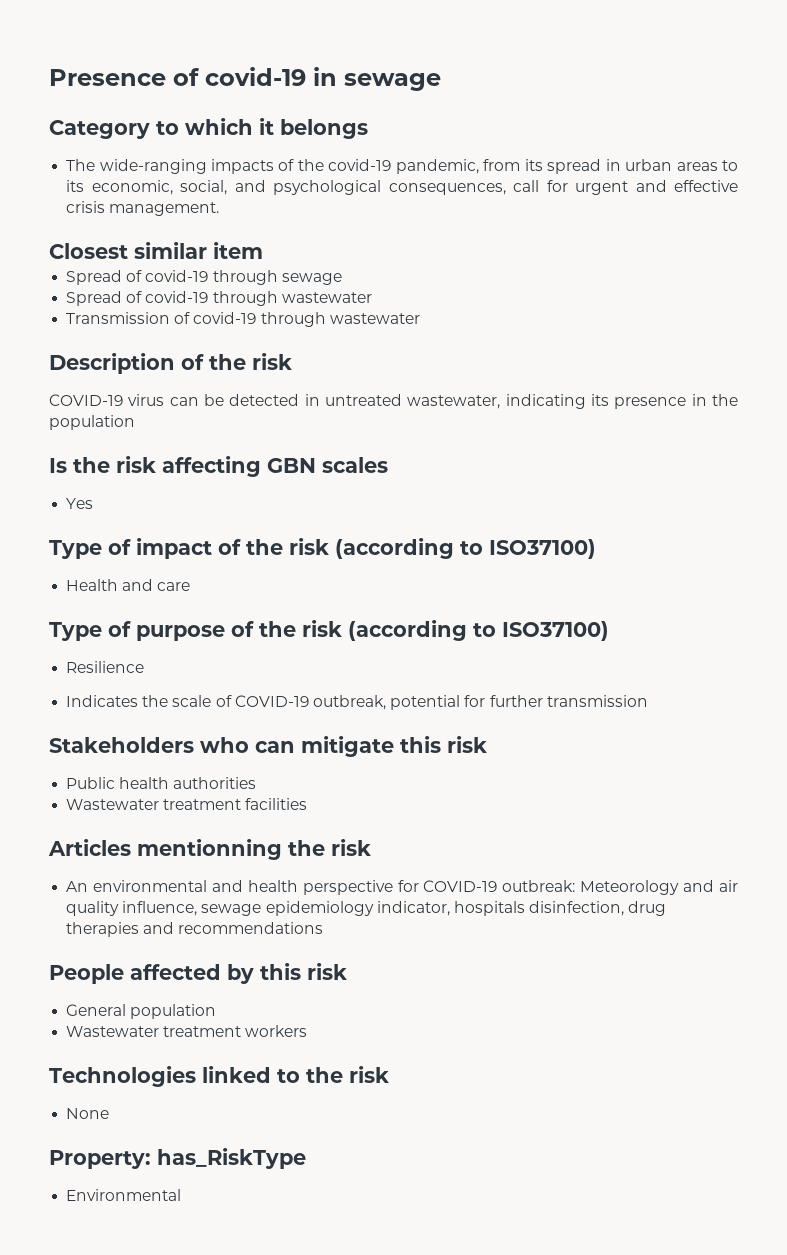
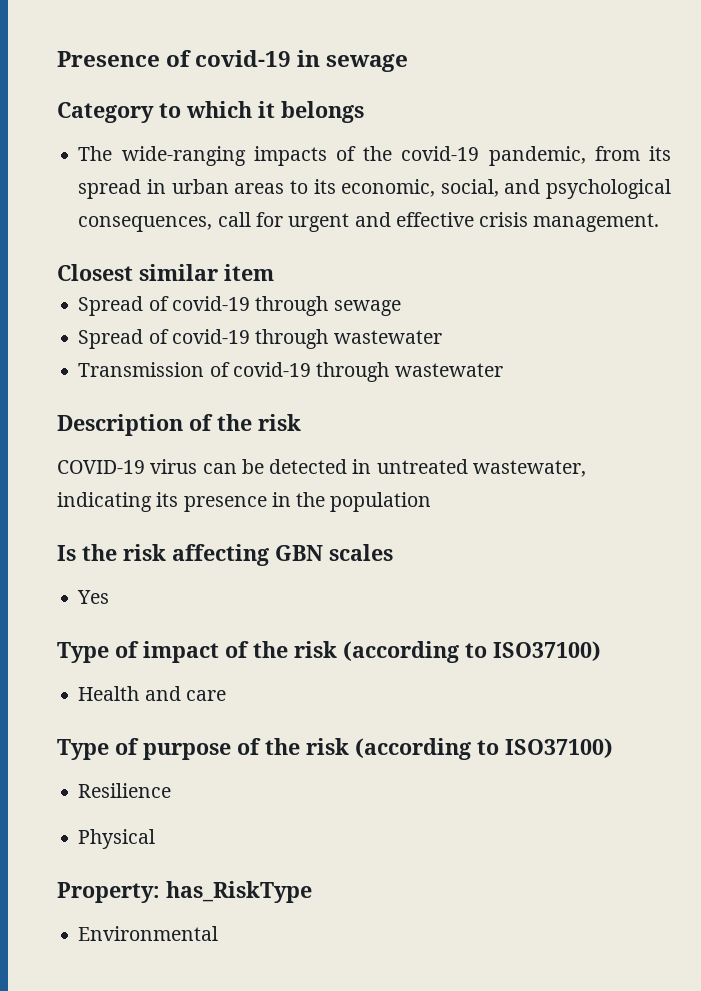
- Indicates the scale of COVID-19 outbreak, potential for further transmission
- Stakeholders who can mitigate this risk
- Public health authorities
- Wastewater treatment facilities
- Articles mentionning the risk
- An environmental and health perspective for COVID-19 outbreak: Meteorology and air quality influence, sewage epidemiology indicator, hospitals disinfection, drug therapies and recommendations
- People affected by this risk
- General population
- Wastewater treatment workers
- Technologies linked to the risk
- None
+ Physical

